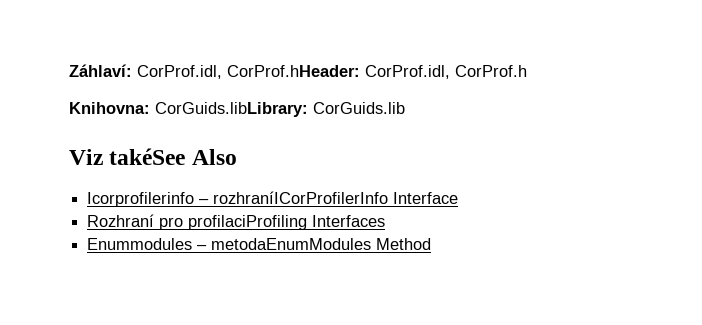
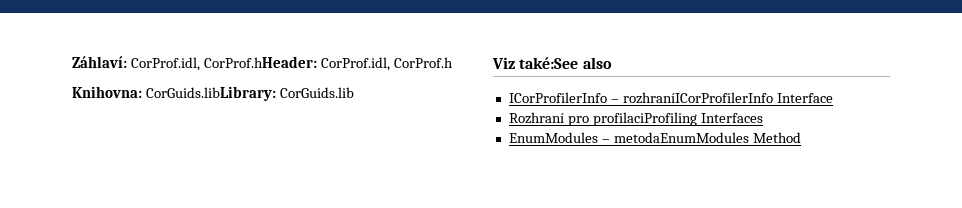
- Viz takéSee Also
- Icorprofilerinfo – rozhraníICorProfilerInfo Interface
+ Viz také:See also
+ ICorProfilerInfo – rozhraníICorProfilerInfo Interface
- Enummodules – metodaEnumModules Method
+ EnumModules – metodaEnumModules Method

